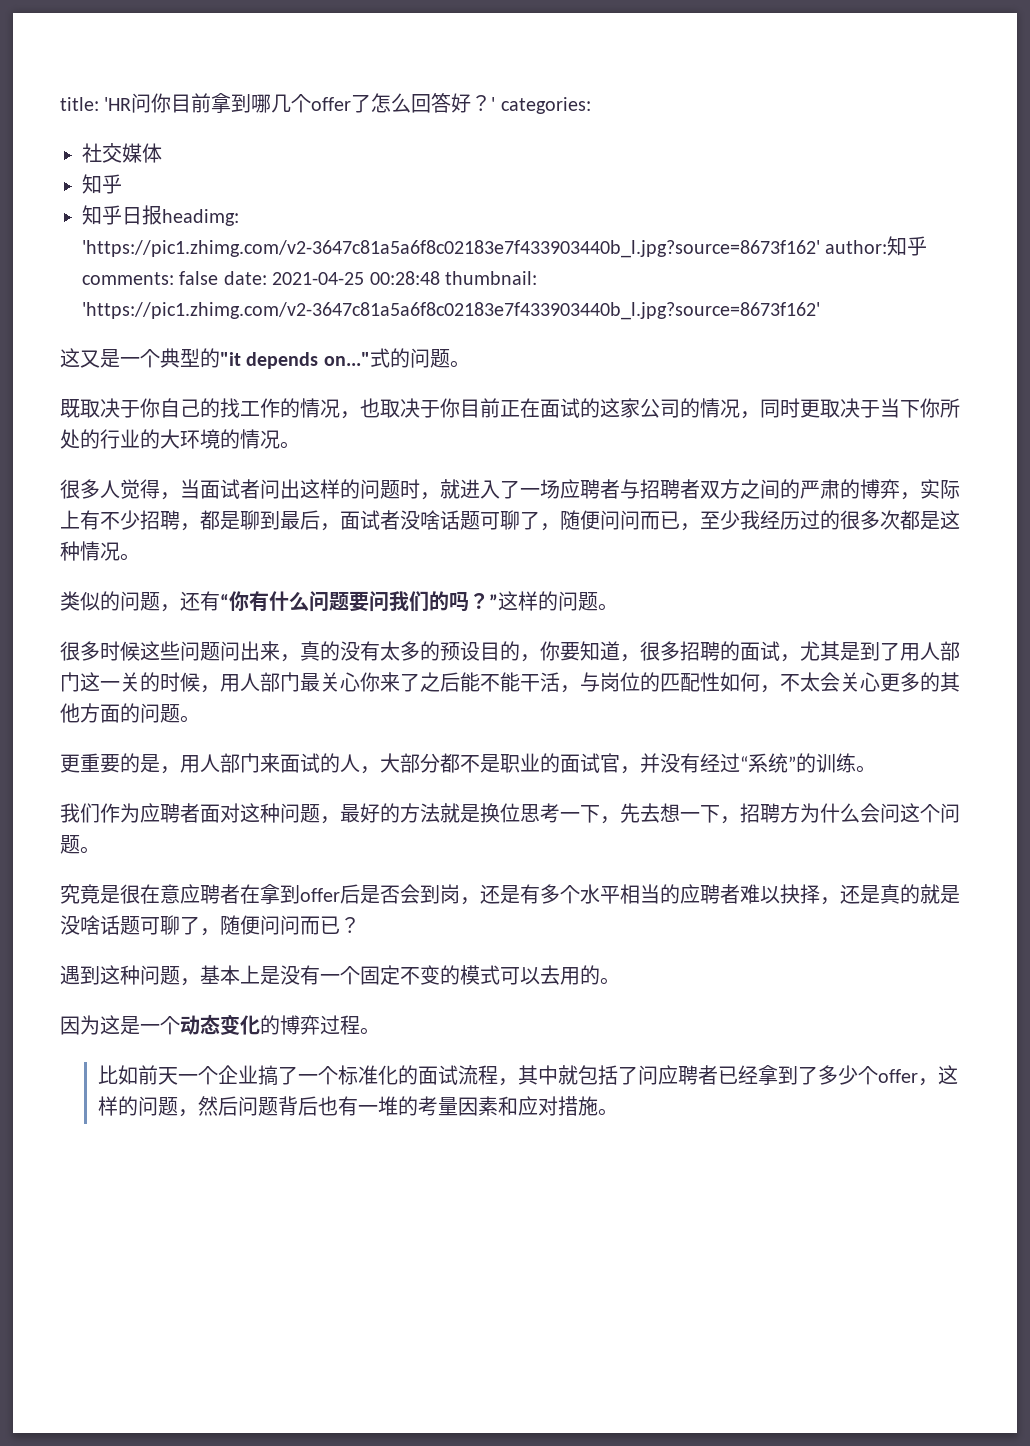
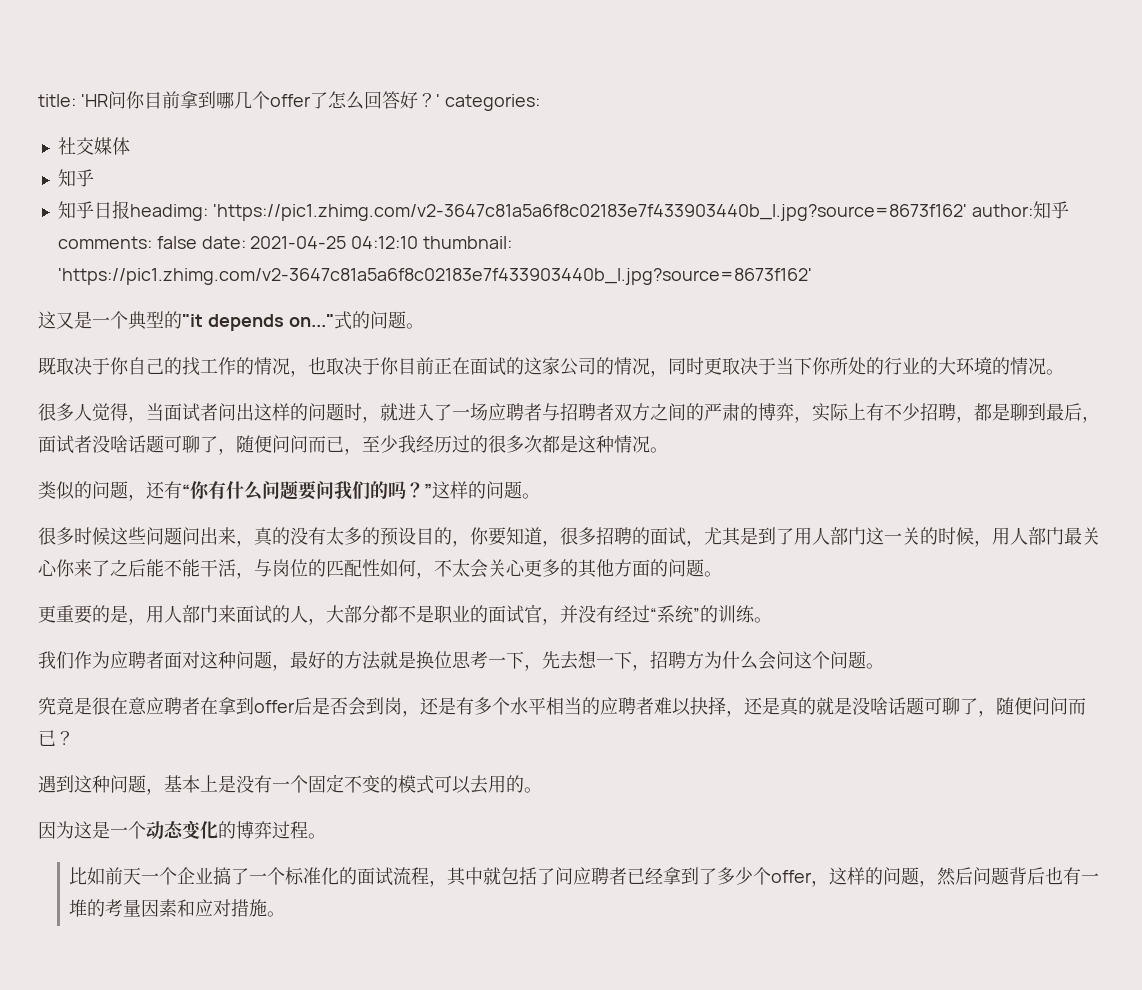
- 知乎日报headimg: 'https://pic1.zhimg.com/v2-3647c81a5a6f8c02183e7f433903440b_l.jpg?source=8673f162' author:知乎comments: false date: 2021-04-25 00:28:48 thumbnail: 'https://pic1.zhimg.com/v2-3647c81a5a6f8c02183e7f433903440b_l.jpg?source=8673f162'
+ 知乎日报headimg: 'https://pic1.zhimg.com/v2-3647c81a5a6f8c02183e7f433903440b_l.jpg?source=8673f162' author:知乎comments: false date: 2021-04-25 04:12:10 thumbnail: 'https://pic1.zhimg.com/v2-3647c81a5a6f8c02183e7f433903440b_l.jpg?source=8673f162'

